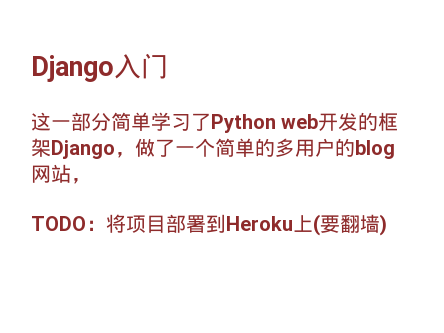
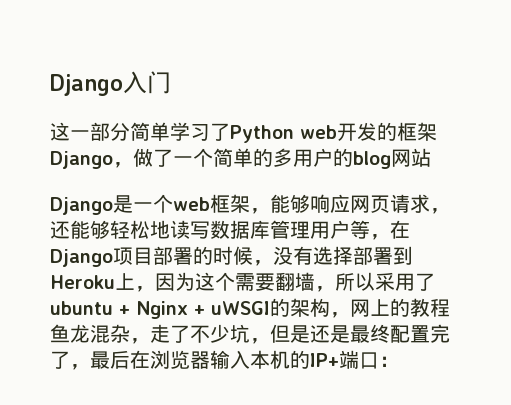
- 这一部分简单学习了Python web开发的框架Django，做了一个简单的多用户的blog网站，
- TODO：将项目部署到Heroku上(要翻墙)
+ 这一部分简单学习了Python web开发的框架Django，做了一个简单的多用户的blog网站
+ Django是一个web框架，能够响应网页请求，还能够轻松地读写数据库管理用户等，在Django项目部署的时候，没有选择部署到Heroku上，因为这个需要翻墙，所以采用了ubuntu + Nginx + uWSGI的架构，网上的教程鱼龙混杂，走了不少坑，但是还是最终配置完了，最后在浏览器输入本机的IP+端口：

